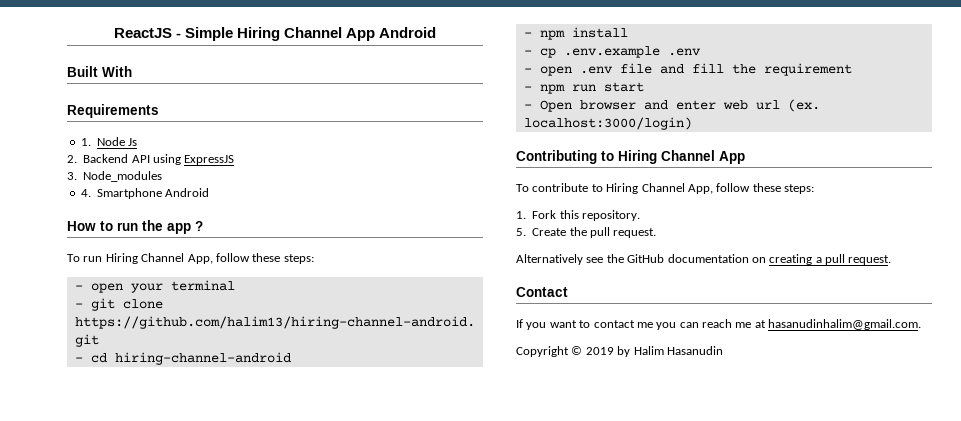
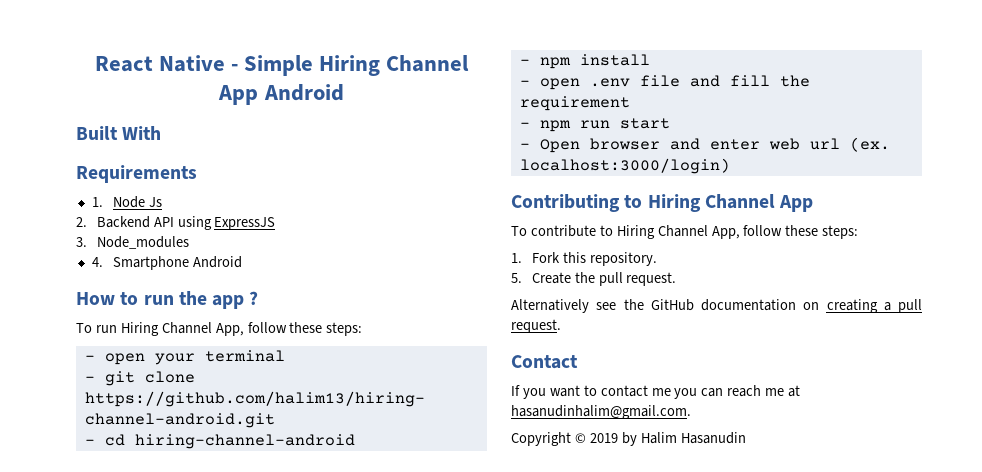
- ReactJS - Simple Hiring Channel App Android
+ React Native - Simple Hiring Channel App Android
- - cp .env.example .env

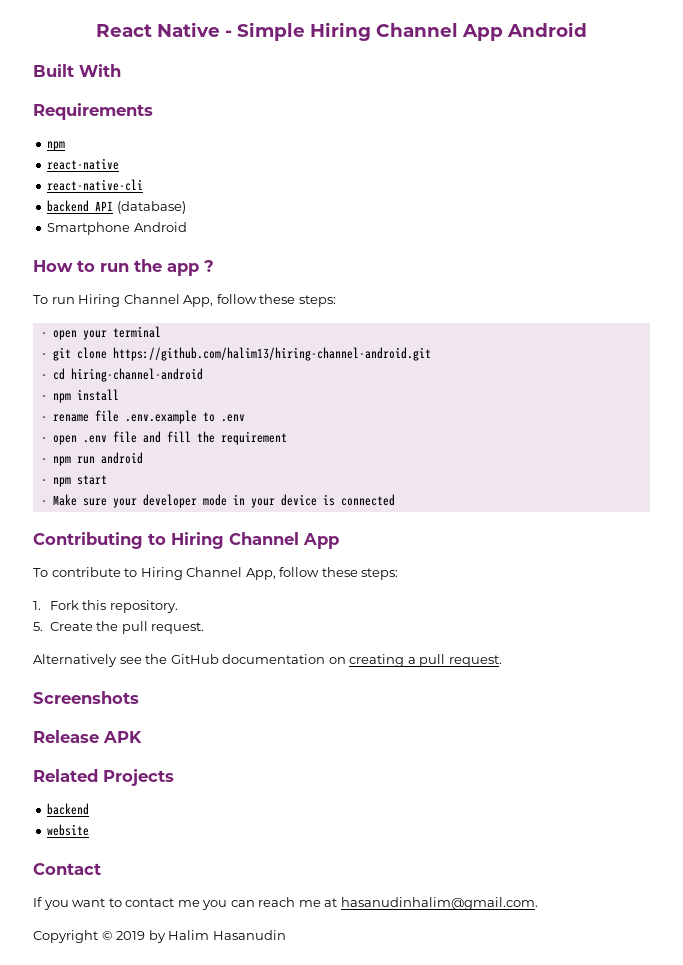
  Requirements
- 1. Node Js
- 2. Backend API using ExpressJS
- 3. Node_modules
- 4. Smartphone Android
+ npm
+ react-native
+ react-native-cli
+ backend API (database)
+ Smartphone Android
+ - rename file .env.example to .env
- - npm run start
+ - npm run android
+ - npm start
- - Open browser and enter web url (ex. localhost:3000/login)
+ - Make sure your developer mode in your device is connected
+ Screenshots
+ Release APK
+ Related Projects
+ backend
+ website

